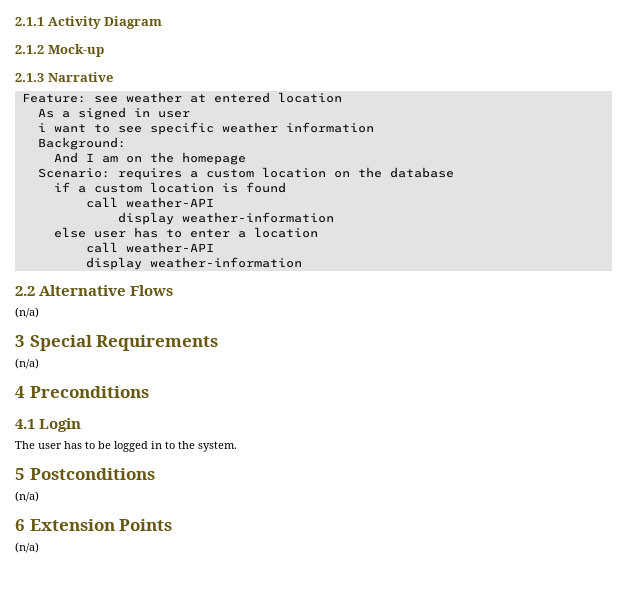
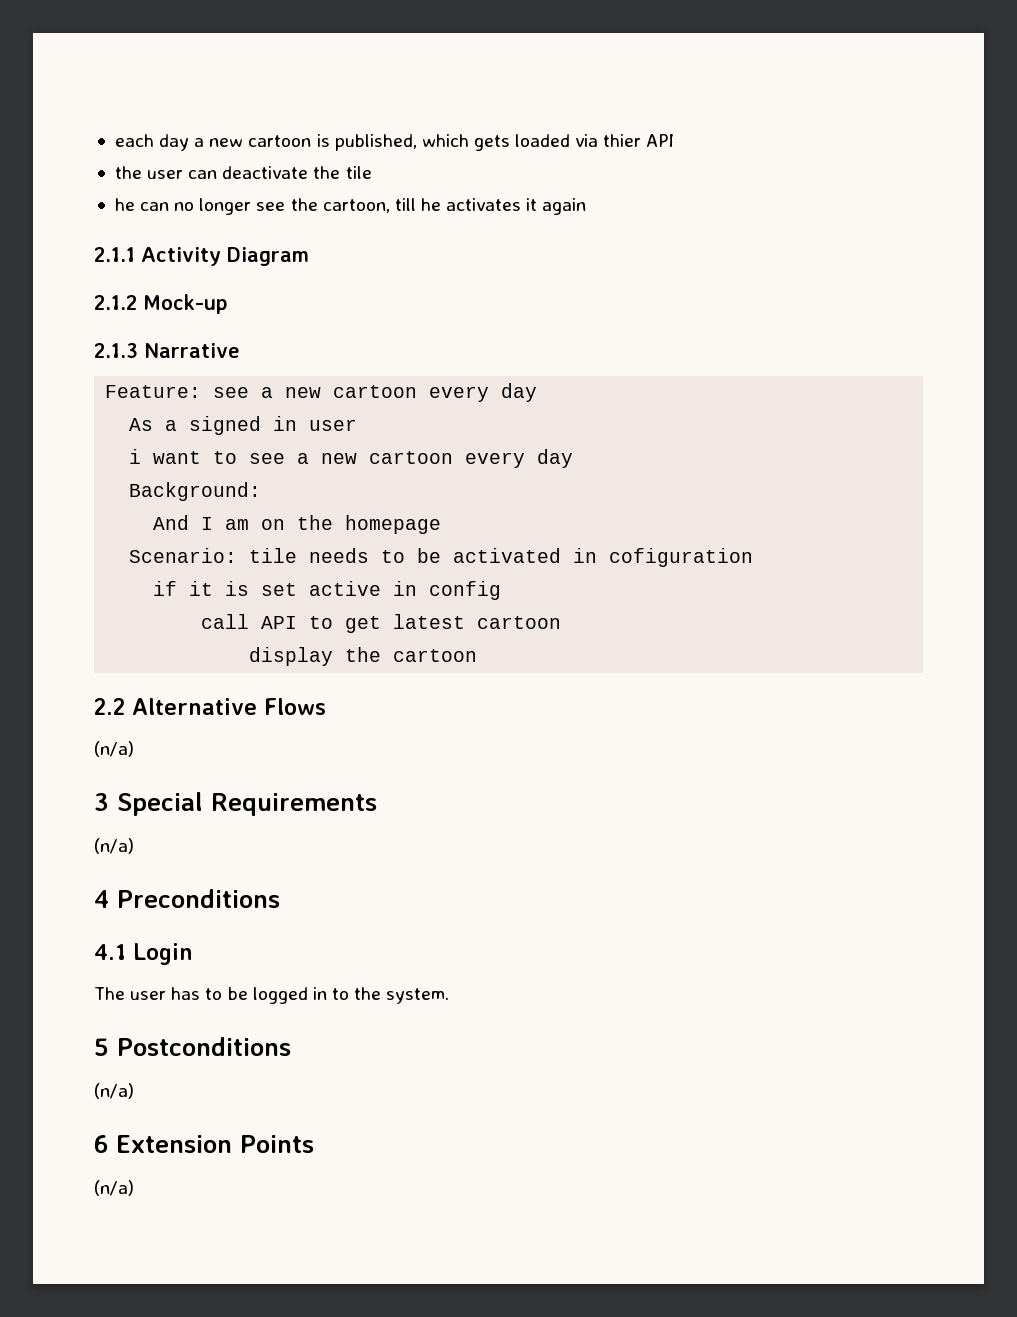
+ each day a new cartoon is published, which gets loaded via thier API
+ the user can deactivate the tile
+ he can no longer see the cartoon, till he activates it again
- Feature: see weather at entered location
+ Feature: see a new cartoon every day
- i want to see specific weather information
+ i want to see a new cartoon every day
- Scenario: requires a custom location on the database
- if a custom location is found
- call weather-API
- display weather-information
- else user has to enter a location
- call weather-API
- display weather-information
+ Scenario: tile needs to be activated in cofiguration
+ if it is set active in config
+ call API to get latest cartoon
+ display the cartoon

